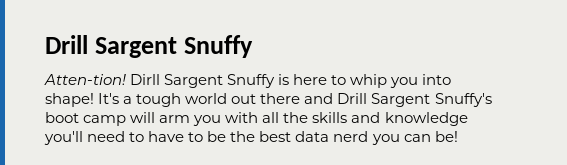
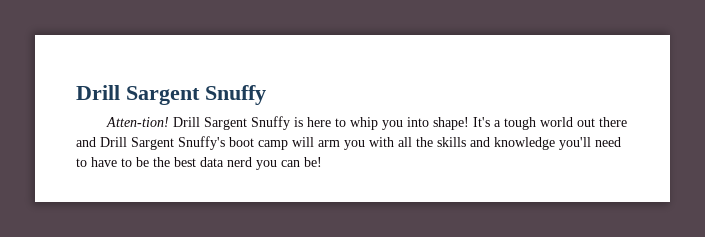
- Dirll Sargent Snuffy is here to whip you into shape!
+ Drill Sargent Snuffy is here to whip you into shape!

